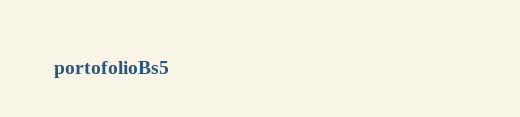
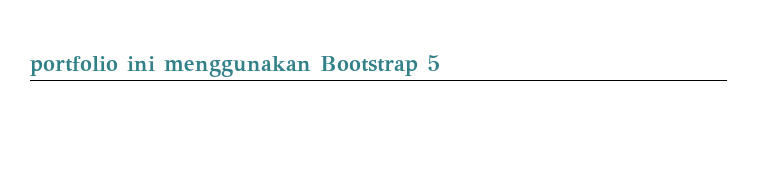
- portofolioBs5
+ portfolio ini menggunakan Bootstrap 5

